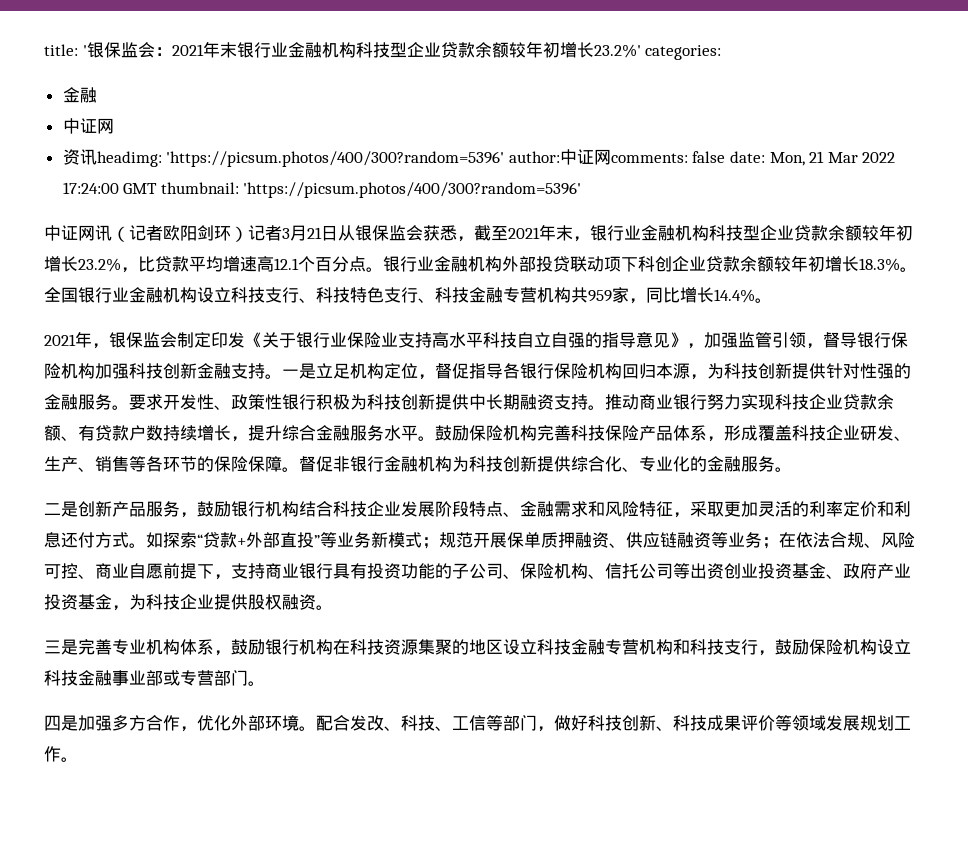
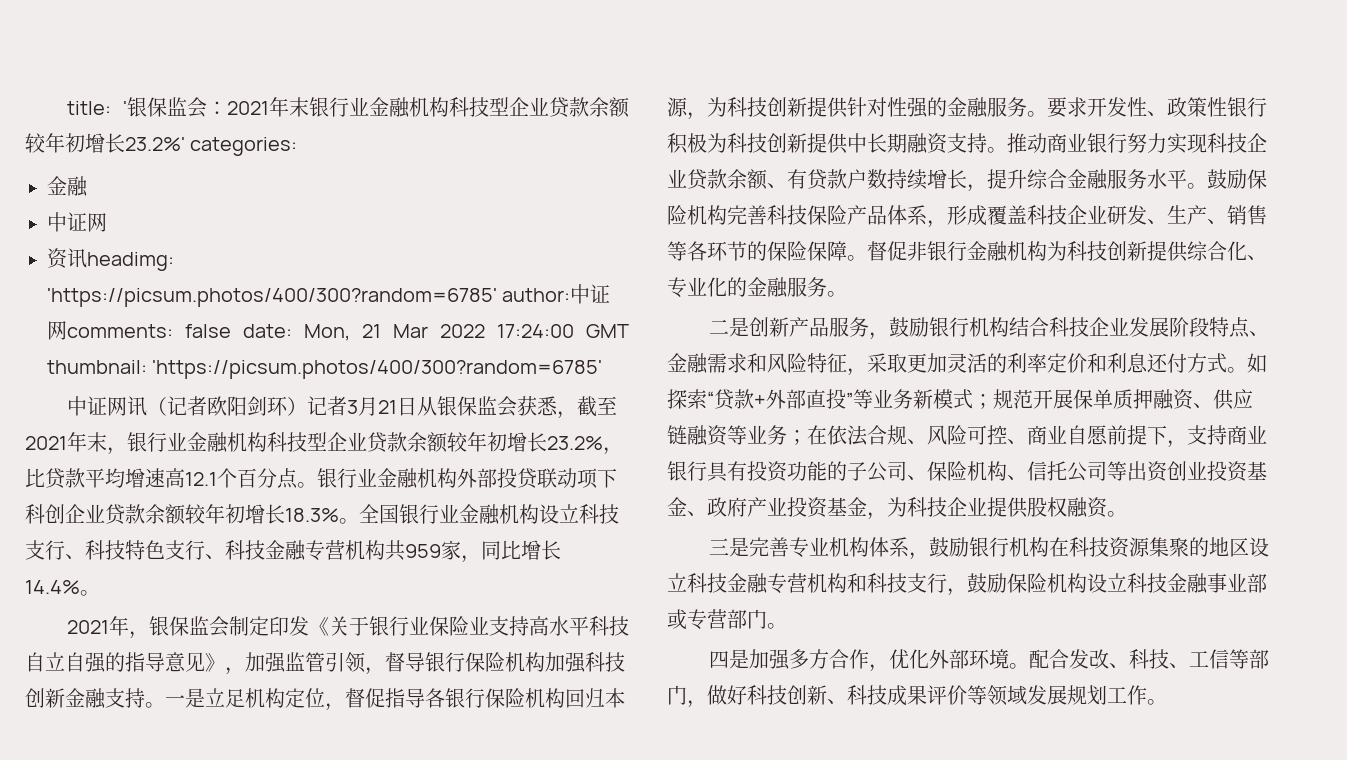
- 资讯headimg: 'https://picsum.photos/400/300?random=5396' author:中证网comments: false date: Mon, 21 Mar 2022 17:24:00 GMT thumbnail: 'https://picsum.photos/400/300?random=5396'
+ 资讯headimg: 'https://picsum.photos/400/300?random=6785' author:中证网comments: false date: Mon, 21 Mar 2022 17:24:00 GMT thumbnail: 'https://picsum.photos/400/300?random=6785'

